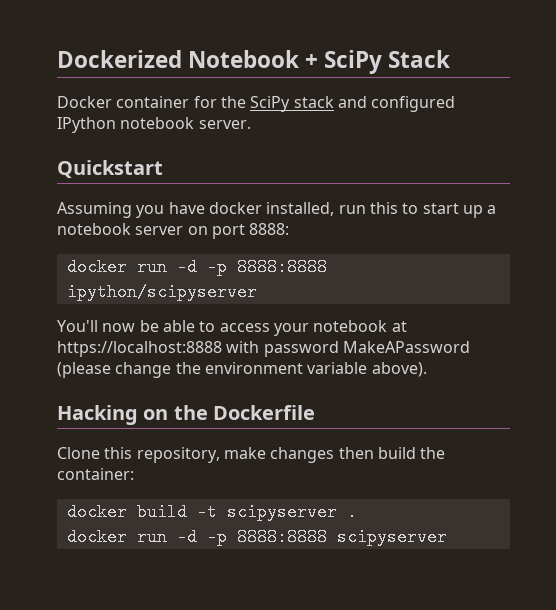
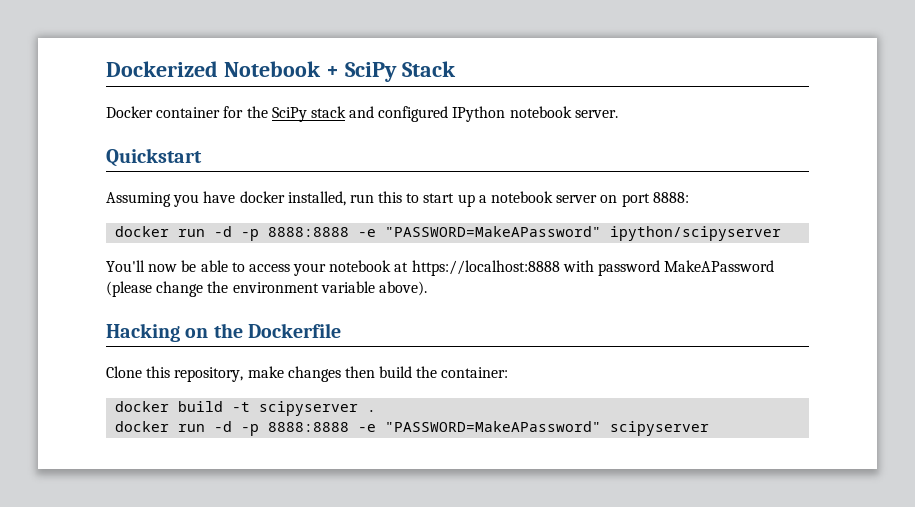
- docker run -d -p 8888:8888 ipython/scipyserver
+ docker run -d -p 8888:8888 -e "PASSWORD=MakeAPassword" ipython/scipyserver
- docker run -d -p 8888:8888 scipyserver
+ docker run -d -p 8888:8888 -e "PASSWORD=MakeAPassword" scipyserver

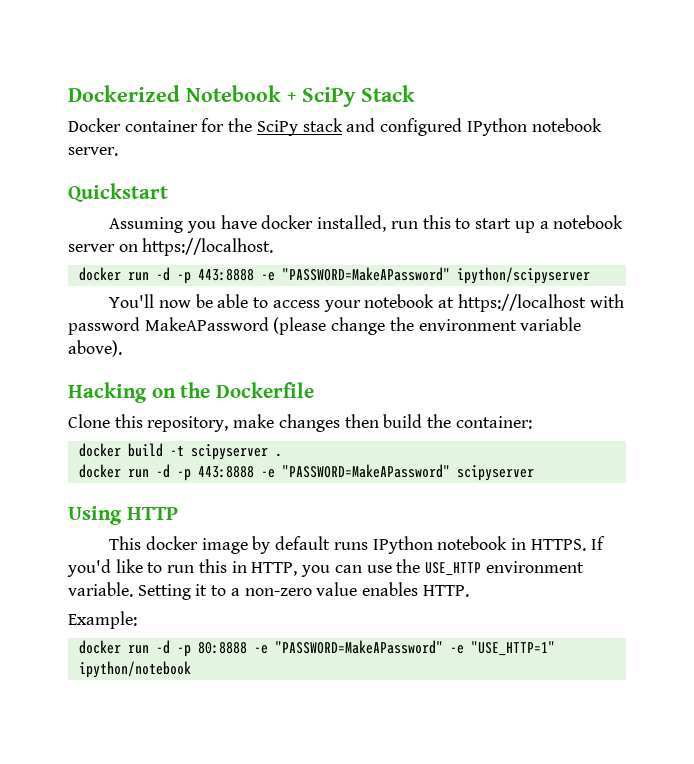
- Assuming you have docker installed, run this to start up a notebook server on port 8888:
- docker run -d -p 8888:8888 -e "PASSWORD=MakeAPassword" ipython/scipyserver
+ Assuming you have docker installed, run this to start up a notebook server on https://localhost.
+ docker run -d -p 443:8888 -e "PASSWORD=MakeAPassword" ipython/scipyserver
- You'll now be able to access your notebook at https://localhost:8888 with password MakeAPassword (please change the environment variable above).
+ You'll now be able to access your notebook at https://localhost with password MakeAPassword (please change the environment variable above).
- docker run -d -p 8888:8888 -e "PASSWORD=MakeAPassword" scipyserver
+ docker run -d -p 443:8888 -e "PASSWORD=MakeAPassword" scipyserver
+ Using HTTP
+ This docker image by default runs IPython notebook in HTTPS. If you'd like to run this in HTTP, you can use the USE_HTTP environment variable. Setting it to a non-zero value enables HTTP.
+ Example:
+ docker run -d -p 80:8888 -e "PASSWORD=MakeAPassword" -e "USE_HTTP=1" ipython/notebook

